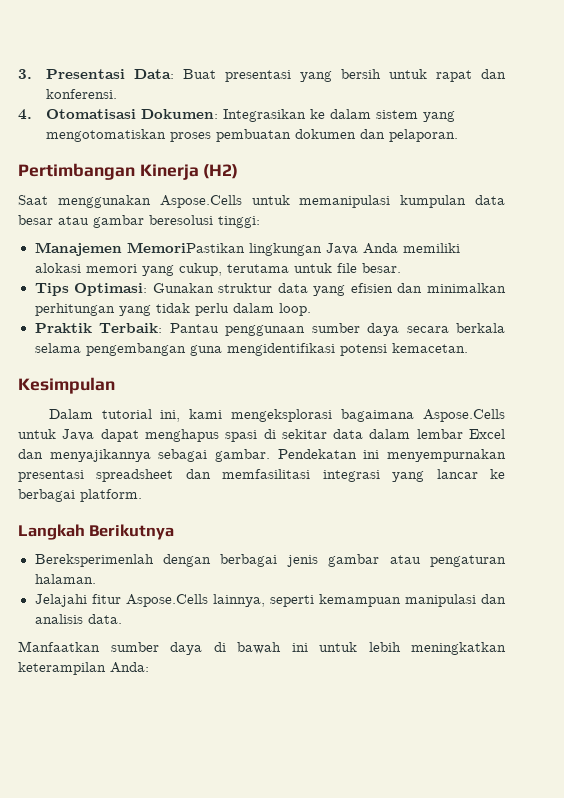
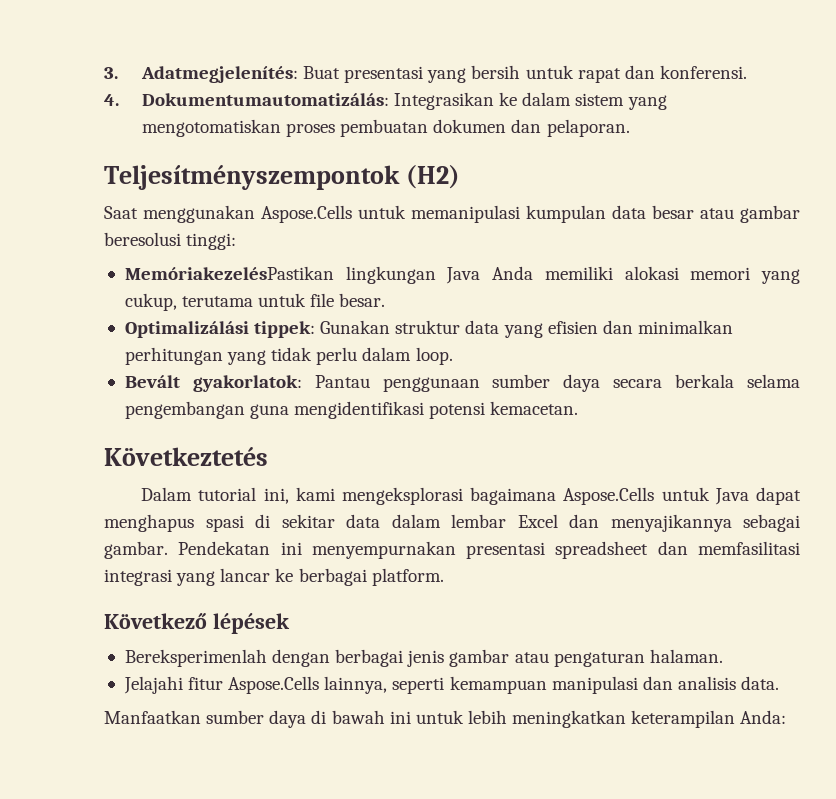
- 3. Presentasi Data: Buat presentasi yang bersih untuk rapat dan konferensi.
+ 3. Adatmegjelenítés: Buat presentasi yang bersih untuk rapat dan konferensi.
- 4. Otomatisasi Dokumen: Integrasikan ke dalam sistem yang mengotomatiskan proses pembuatan dokumen dan pelaporan.
+ 4. Dokumentumautomatizálás: Integrasikan ke dalam sistem yang mengotomatiskan proses pembuatan dokumen dan pelaporan.
- Pertimbangan Kinerja (H2)
+ Teljesítményszempontok (H2)
- Manajemen MemoriPastikan lingkungan Java Anda memiliki alokasi memori yang cukup, terutama untuk file besar.
+ MemóriakezelésPastikan lingkungan Java Anda memiliki alokasi memori yang cukup, terutama untuk file besar.
- Tips Optimasi: Gunakan struktur data yang efisien dan minimalkan perhitungan yang tidak perlu dalam loop.
+ Optimalizálási tippek: Gunakan struktur data yang efisien dan minimalkan perhitungan yang tidak perlu dalam loop.
- Praktik Terbaik: Pantau penggunaan sumber daya secara berkala selama pengembangan guna mengidentifikasi potensi kemacetan.
+ Bevált gyakorlatok: Pantau penggunaan sumber daya secara berkala selama pengembangan guna mengidentifikasi potensi kemacetan.
- Kesimpulan
+ Következtetés
- Langkah Berikutnya
+ Következő lépések

